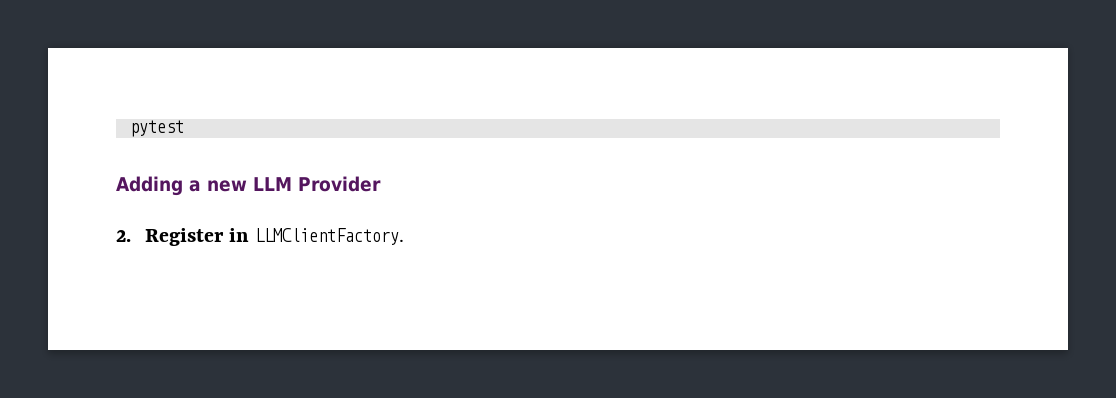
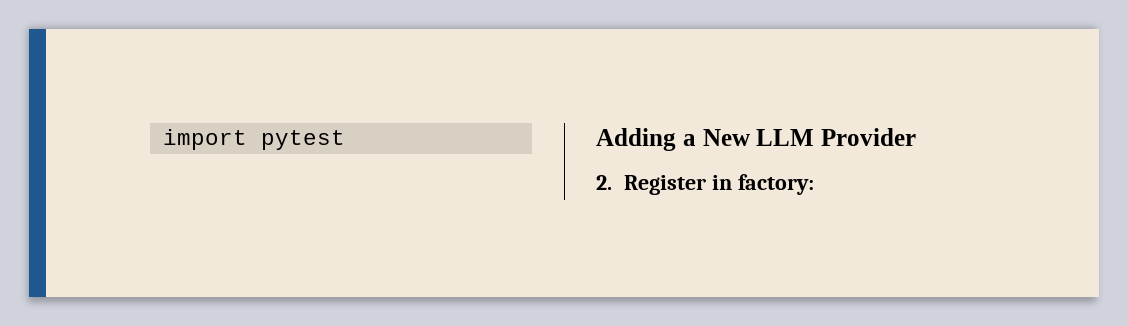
- pytest
+ import pytest
- Adding a new LLM Provider
+ Adding a New LLM Provider
- 2. Register in LLMClientFactory.
+ 2. Register in factory:

